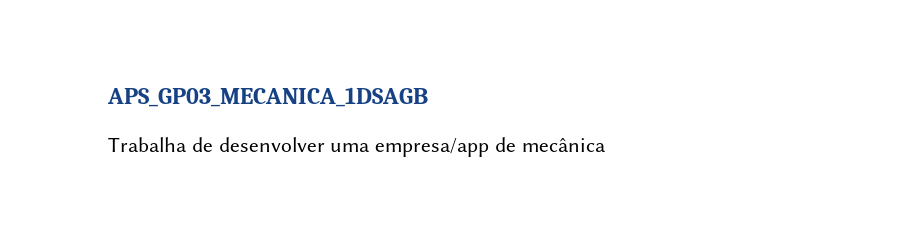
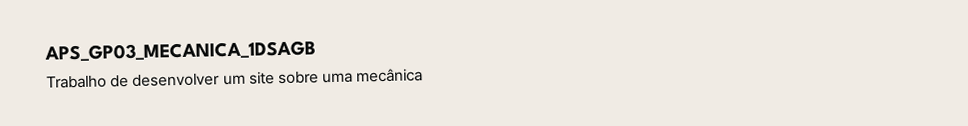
- Trabalha de desenvolver uma empresa/app de mecânica
+ Trabalho de desenvolver um site sobre uma mecânica

